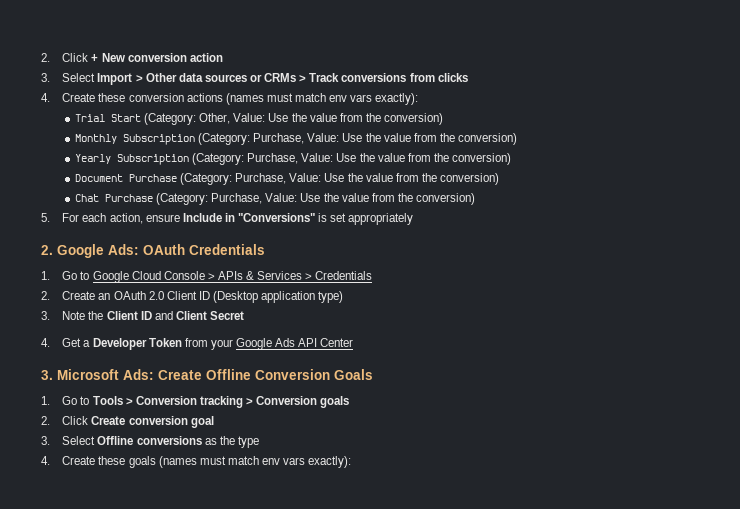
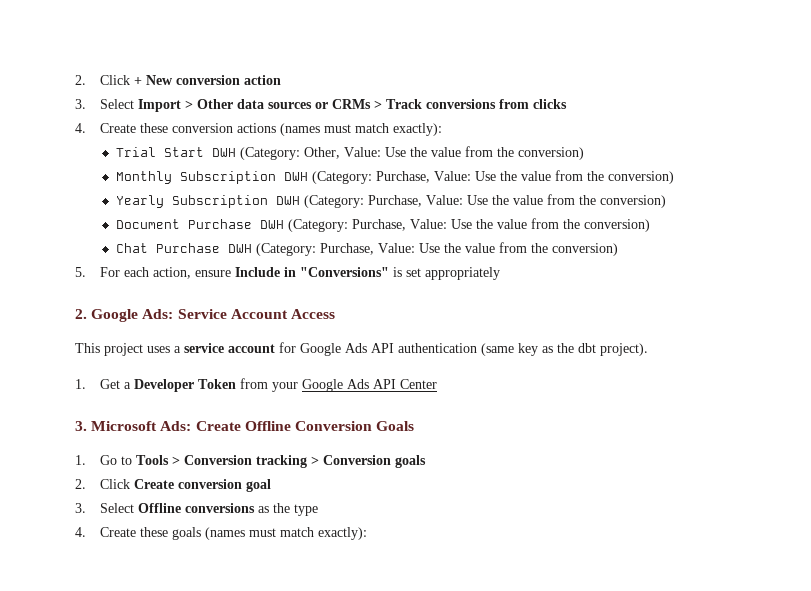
- 4. Create these conversion actions (names must match env vars exactly):
+ 4. Create these conversion actions (names must match exactly):
- Trial Start (Category: Other, Value: Use the value from the conversion)
+ Trial Start DWH (Category: Other, Value: Use the value from the conversion)
- Monthly Subscription (Category: Purchase, Value: Use the value from the conversion)
+ Monthly Subscription DWH (Category: Purchase, Value: Use the value from the conversion)
- Yearly Subscription (Category: Purchase, Value: Use the value from the conversion)
+ Yearly Subscription DWH (Category: Purchase, Value: Use the value from the conversion)
- Document Purchase (Category: Purchase, Value: Use the value from the conversion)
+ Document Purchase DWH (Category: Purchase, Value: Use the value from the conversion)
- Chat Purchase (Category: Purchase, Value: Use the value from the conversion)
+ Chat Purchase DWH (Category: Purchase, Value: Use the value from the conversion)
- 2. Google Ads: OAuth Credentials
- 1. Go to Google Cloud Console > APIs & Services > Credentials
- 2. Create an OAuth 2.0 Client ID (Desktop application type)
- 3. Note the Client ID and Client Secret
- 4. Get a Developer Token from your Google Ads API Center
+ 2. Google Ads: Service Account Access
+ This project uses a service account for Google Ads API authentication (same key as the dbt project).
+ 1. Get a Developer Token from your Google Ads API Center
- 4. Create these goals (names must match env vars exactly):
+ 4. Create these goals (names must match exactly):

